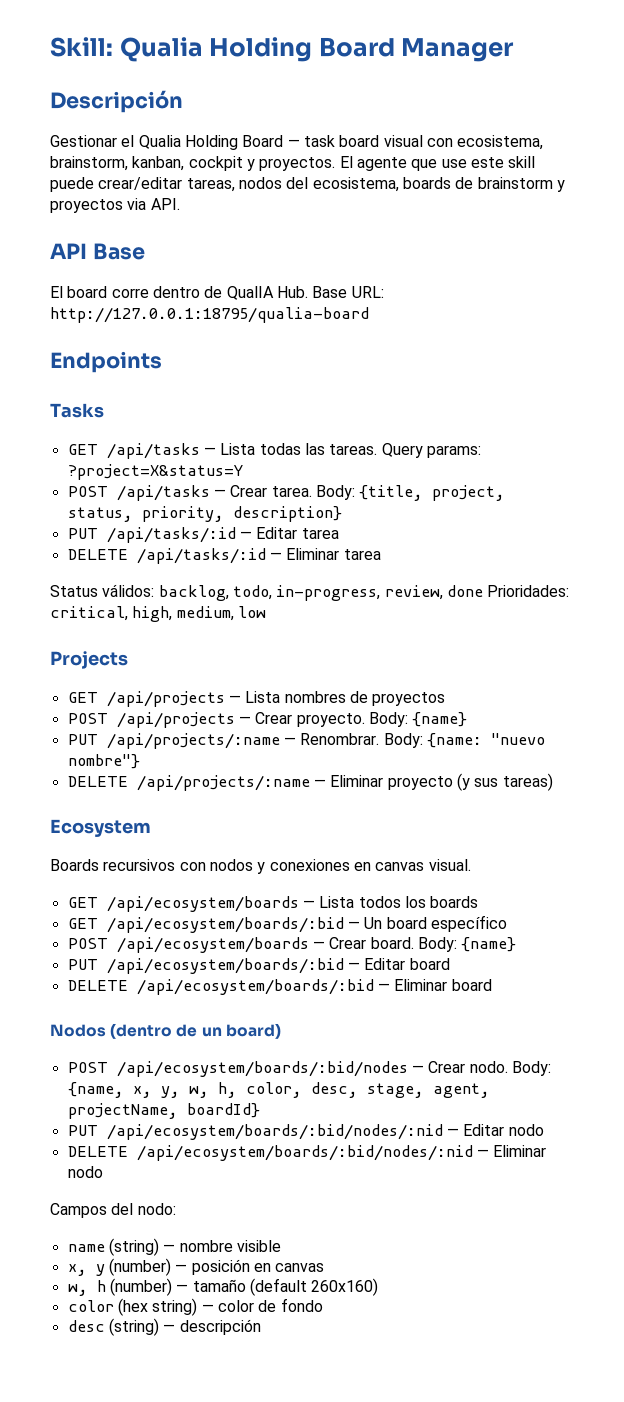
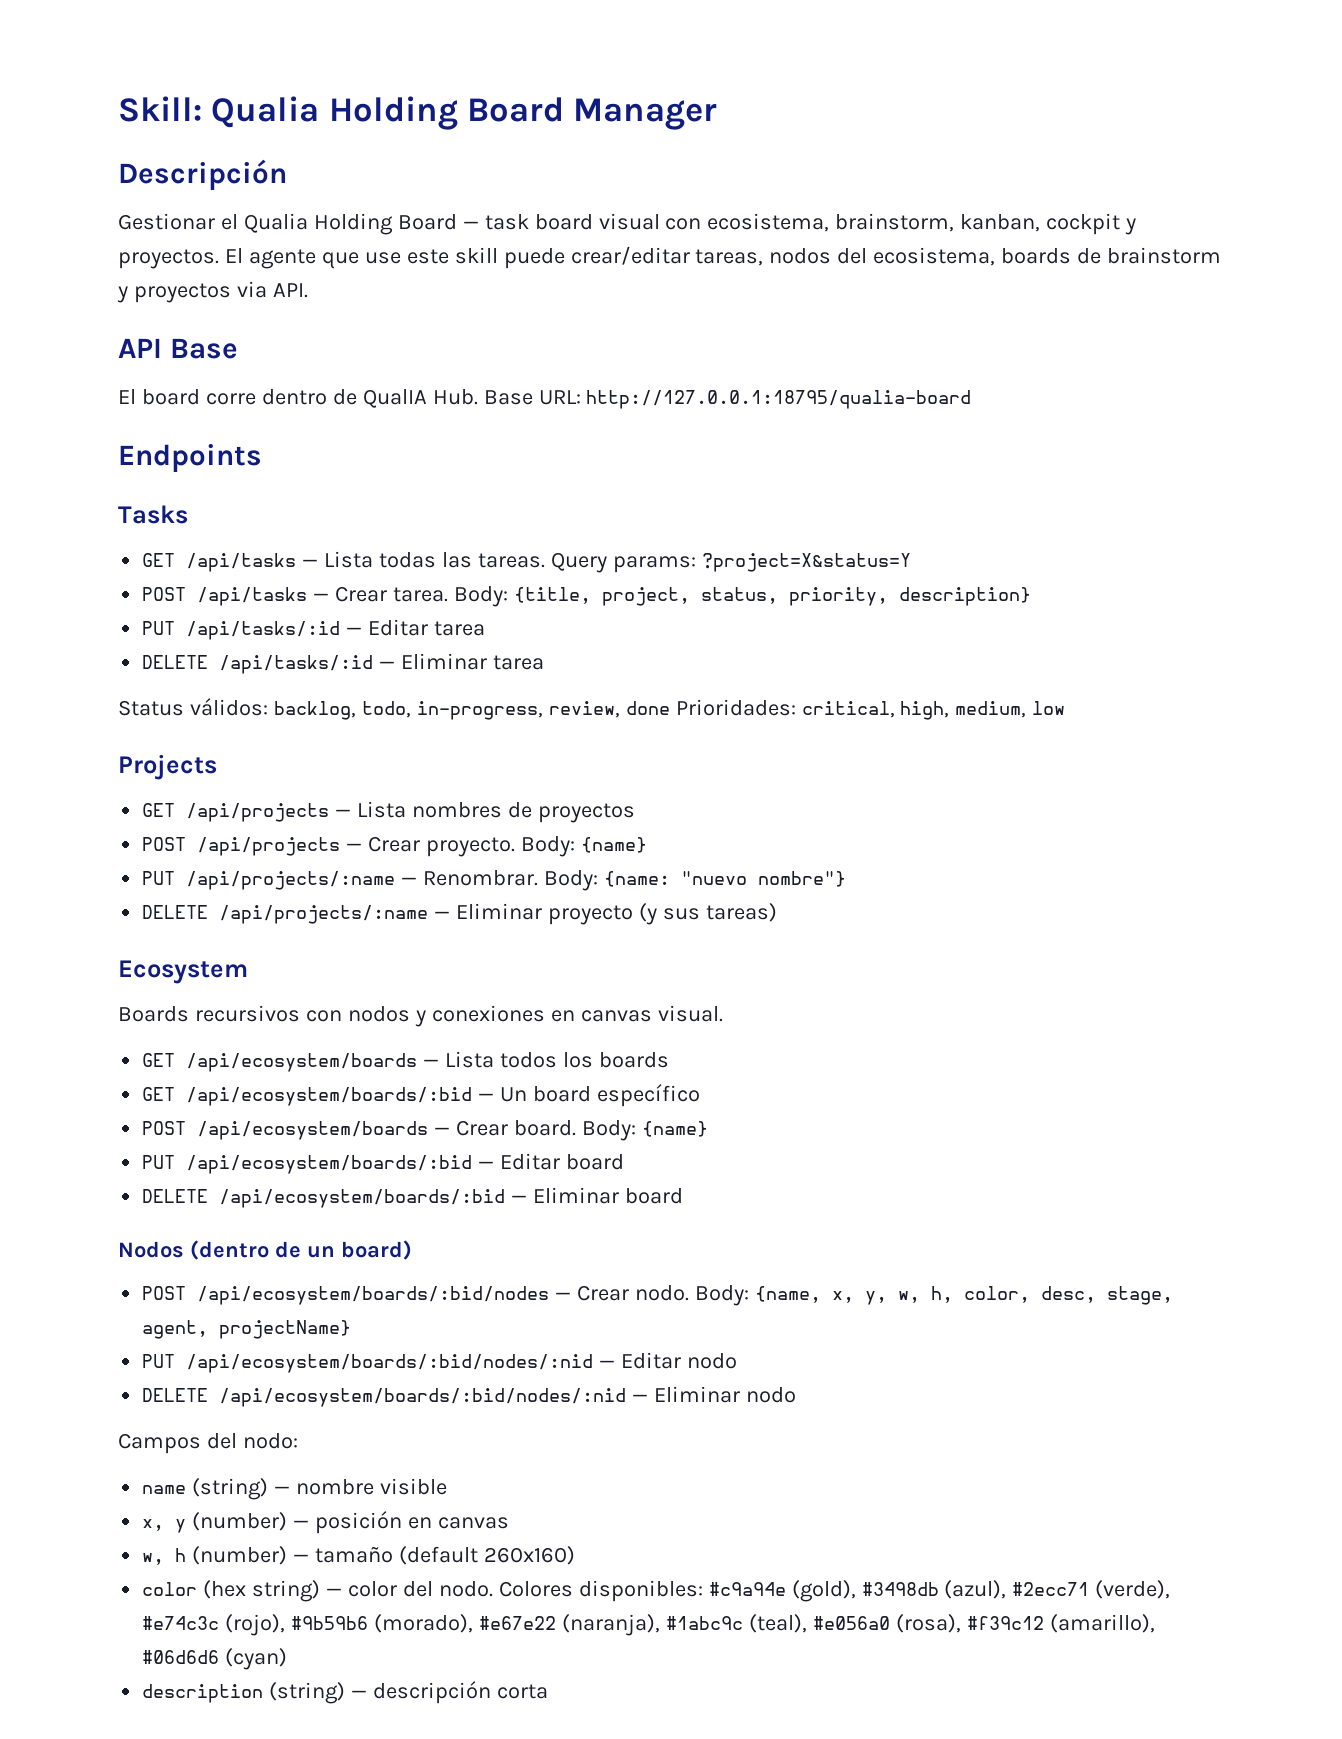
- Body: {name, x, y, w, h, color, desc, stage, agent, projectName, boardId}
+ Body: {name, x, y, w, h, color, desc, stage, agent, projectName}
- color (hex string) — color de fondo
- desc (string) — descripción
+ color (hex string) — color del nodo. Colores disponibles: #c9a94e (gold), #3498db (azul), #2ecc71 (verde), #e74c3c (rojo), #9b59b6 (morado), #e67e22 (naranja), #1abc9c (teal), #e056a0 (rosa), #f39c12 (amarillo), #06d6d6 (cyan)
+ description (string) — descripción corta

